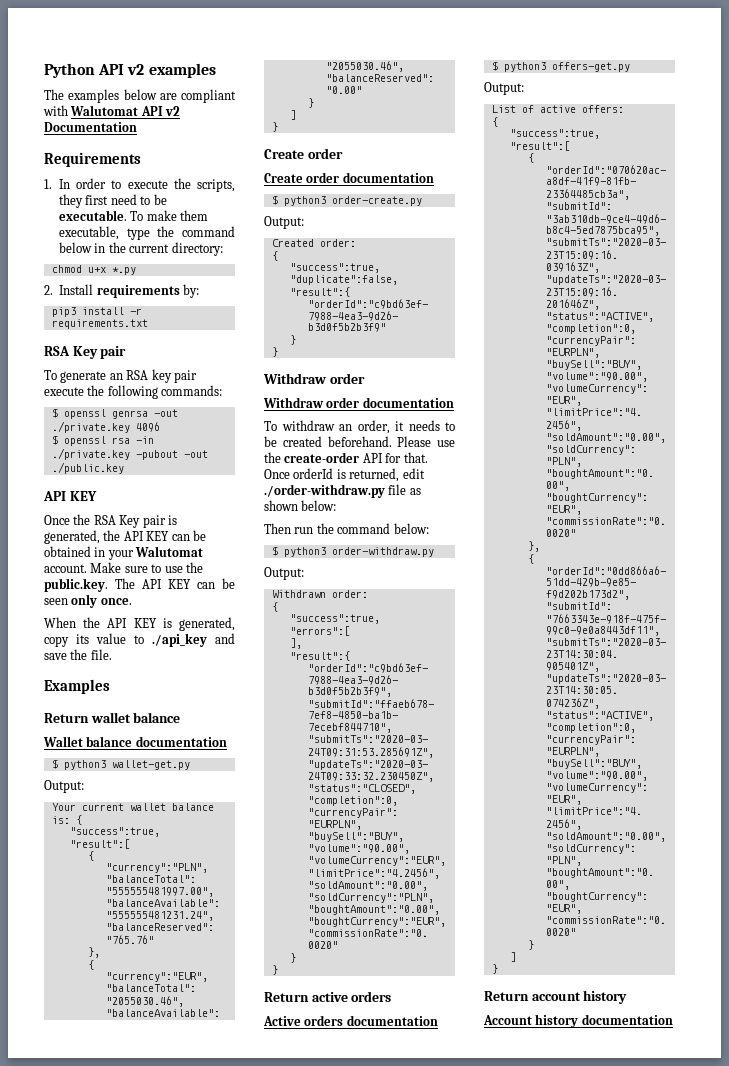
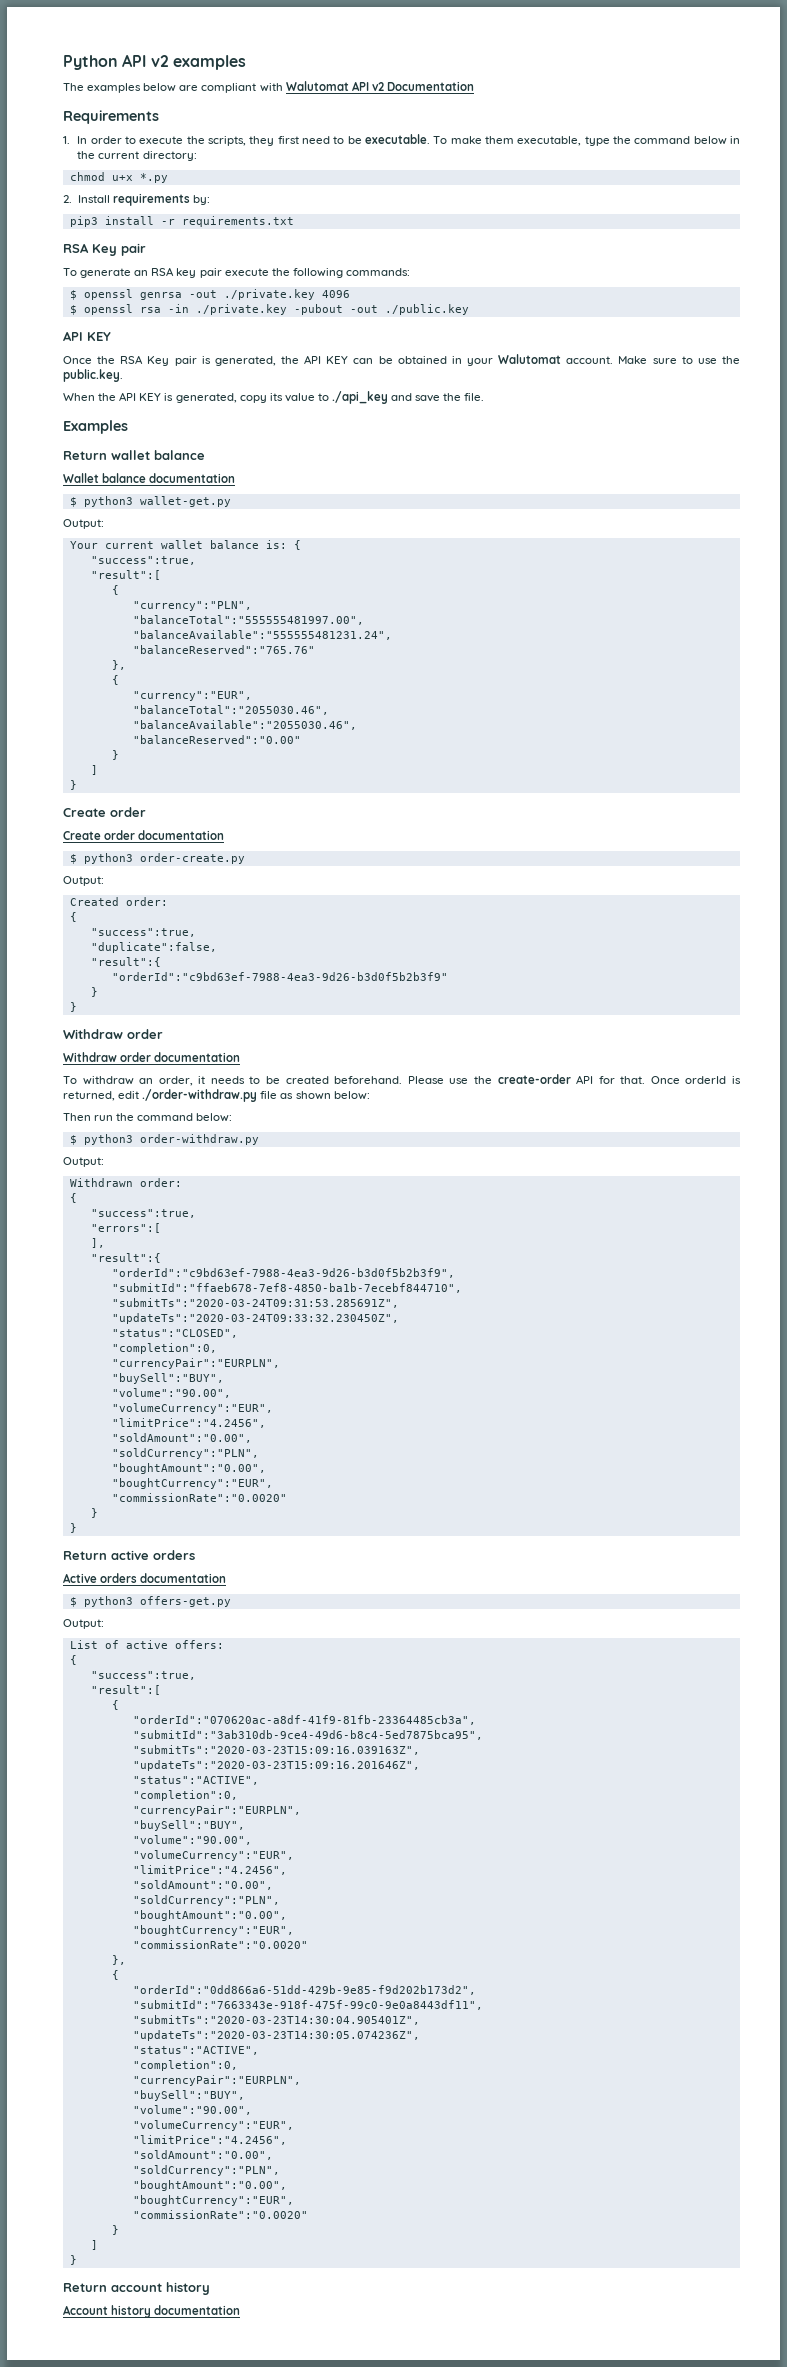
- Make sure to use the public.key. The API KEY can be seen only once.
+ Make sure to use the public.key.

